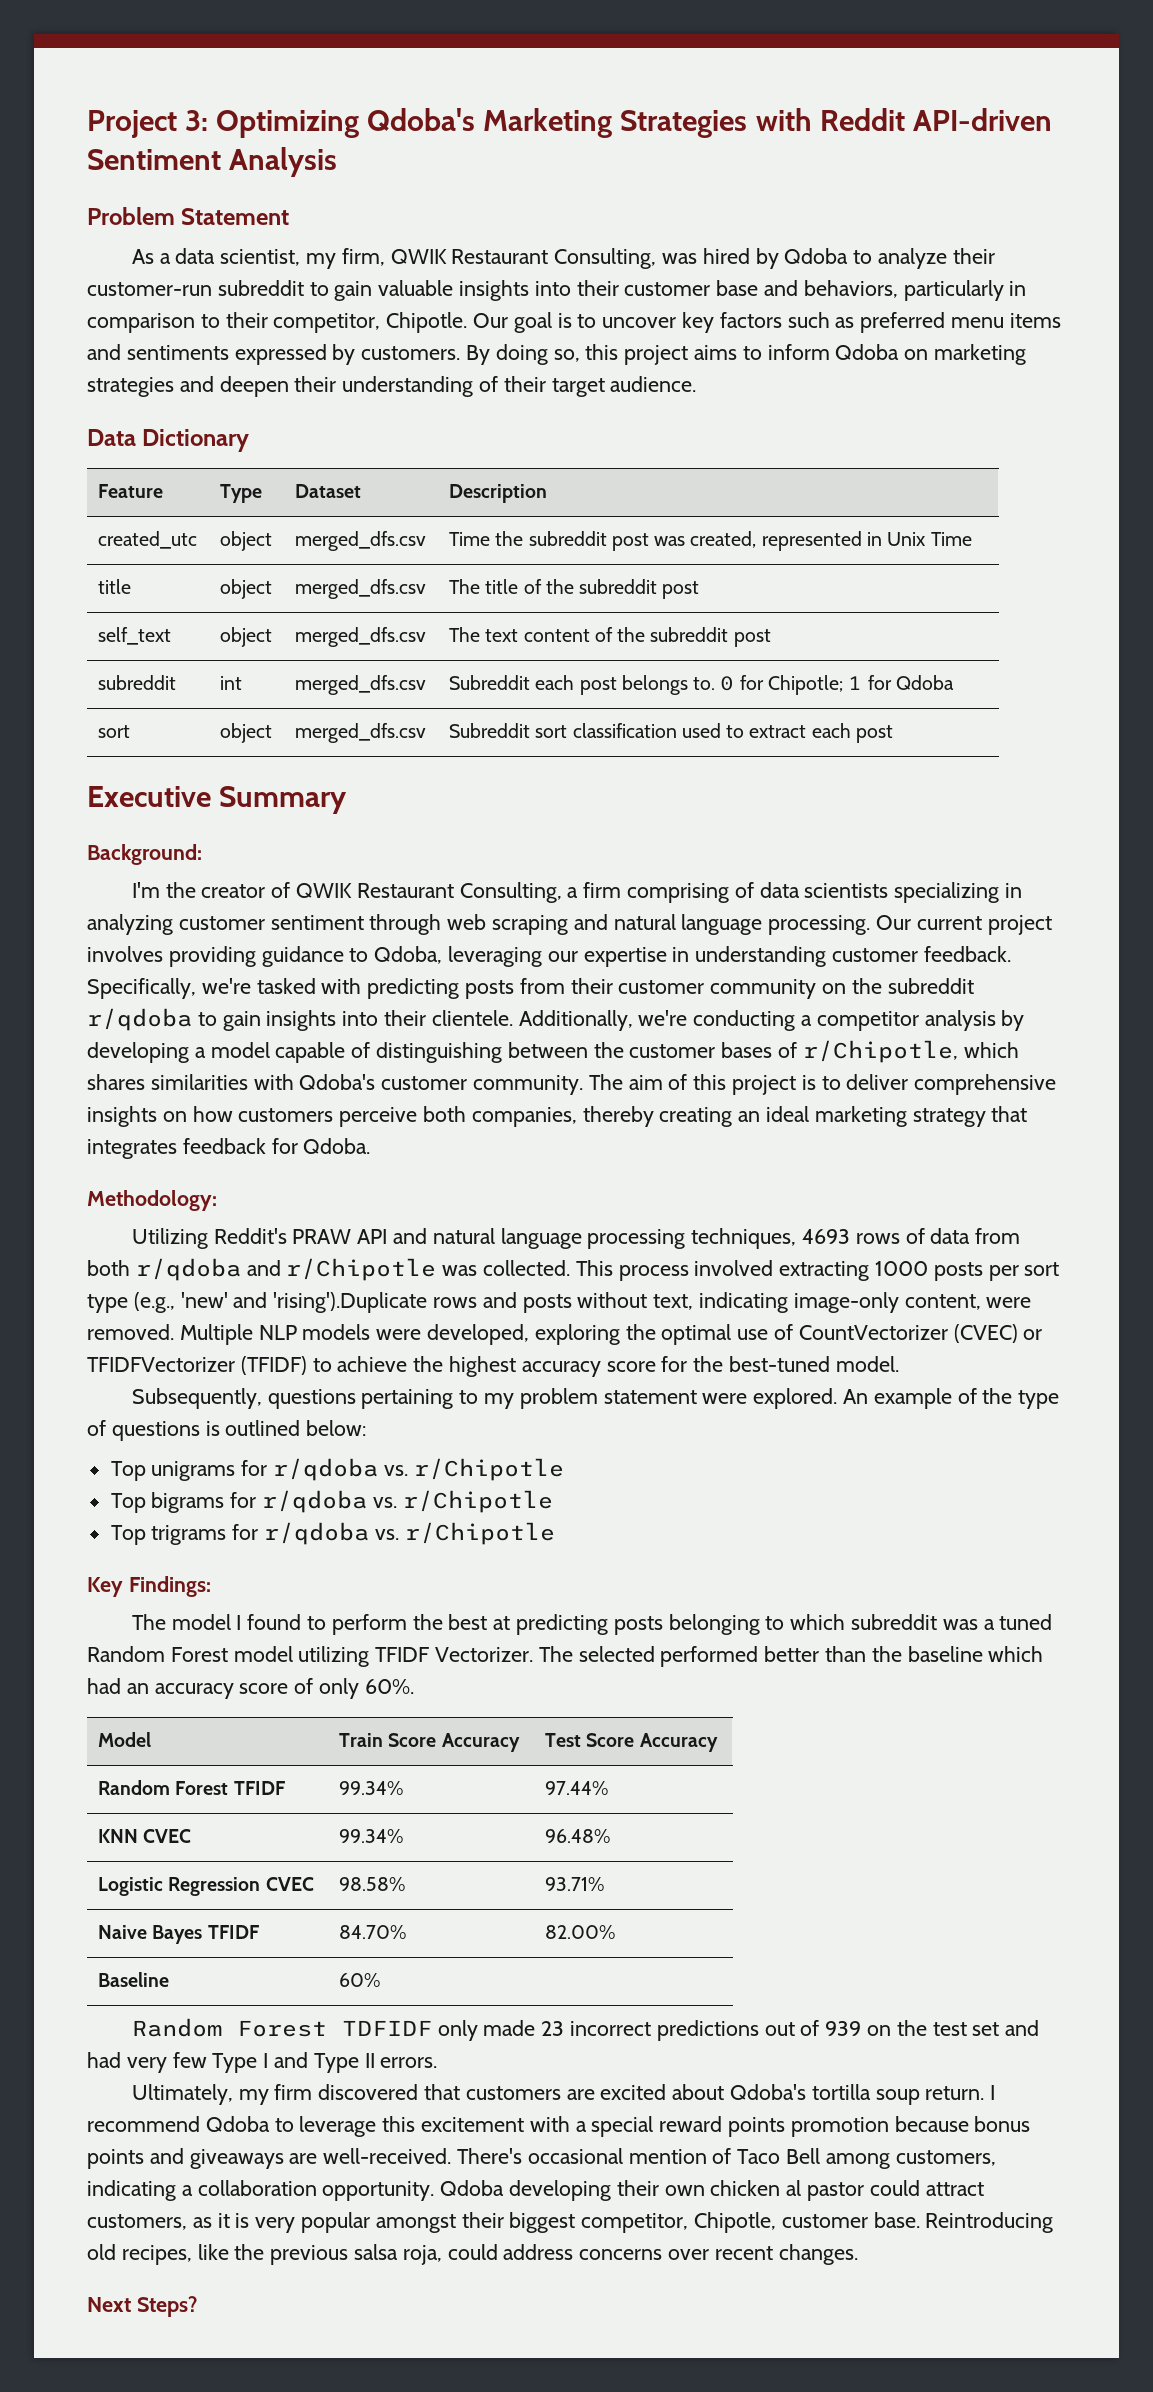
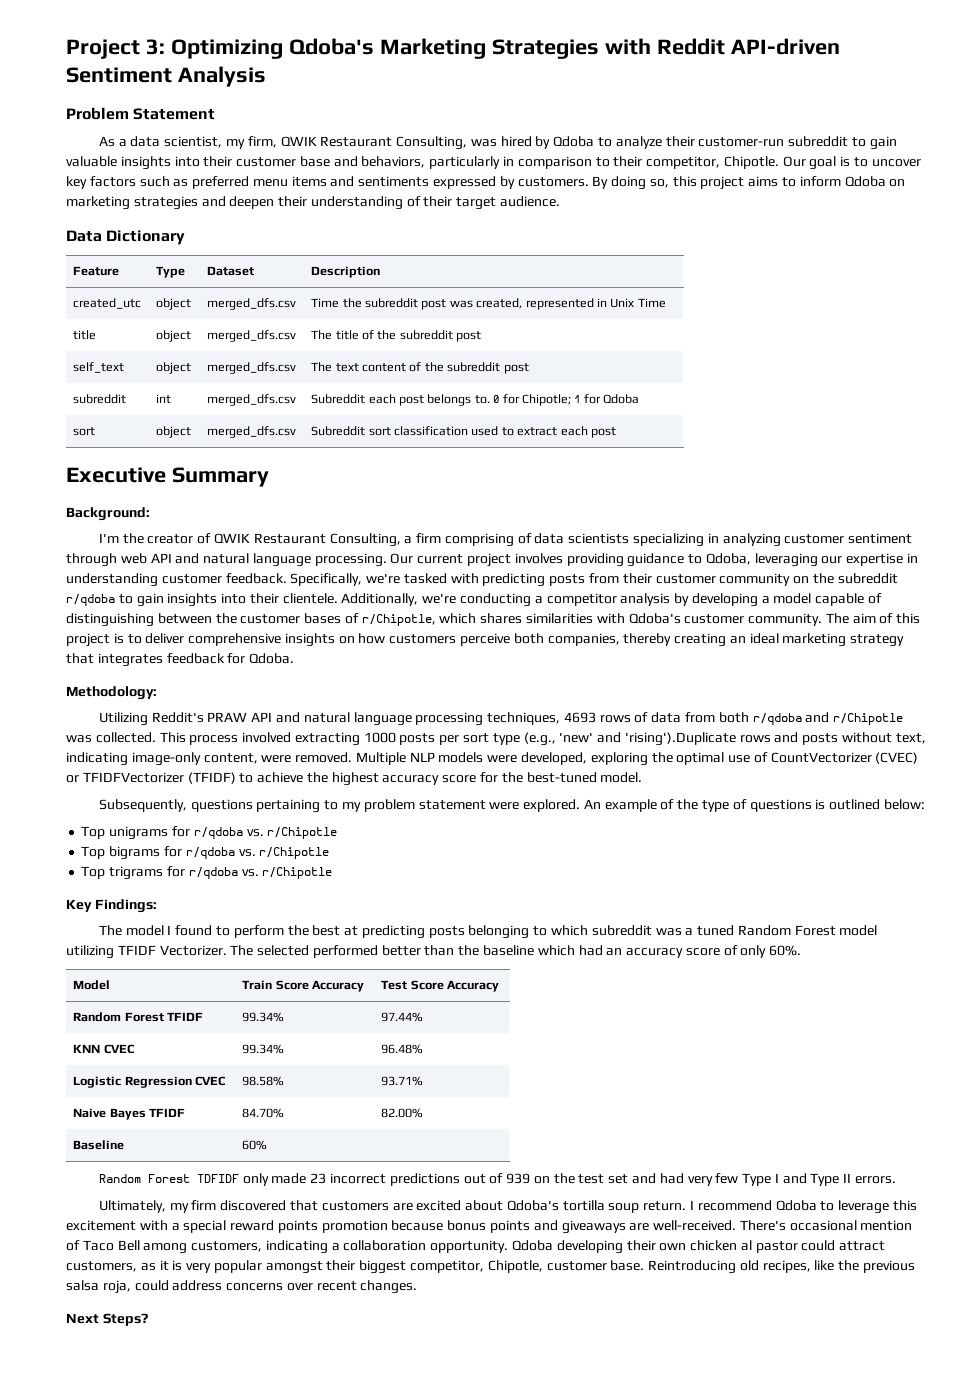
- I'm the creator of QWIK Restaurant Consulting, a firm comprising of data scientists specializing in analyzing customer sentiment through web scraping and natural language processing.
+ I'm the creator of QWIK Restaurant Consulting, a firm comprising of data scientists specializing in analyzing customer sentiment through web API and natural language processing.

